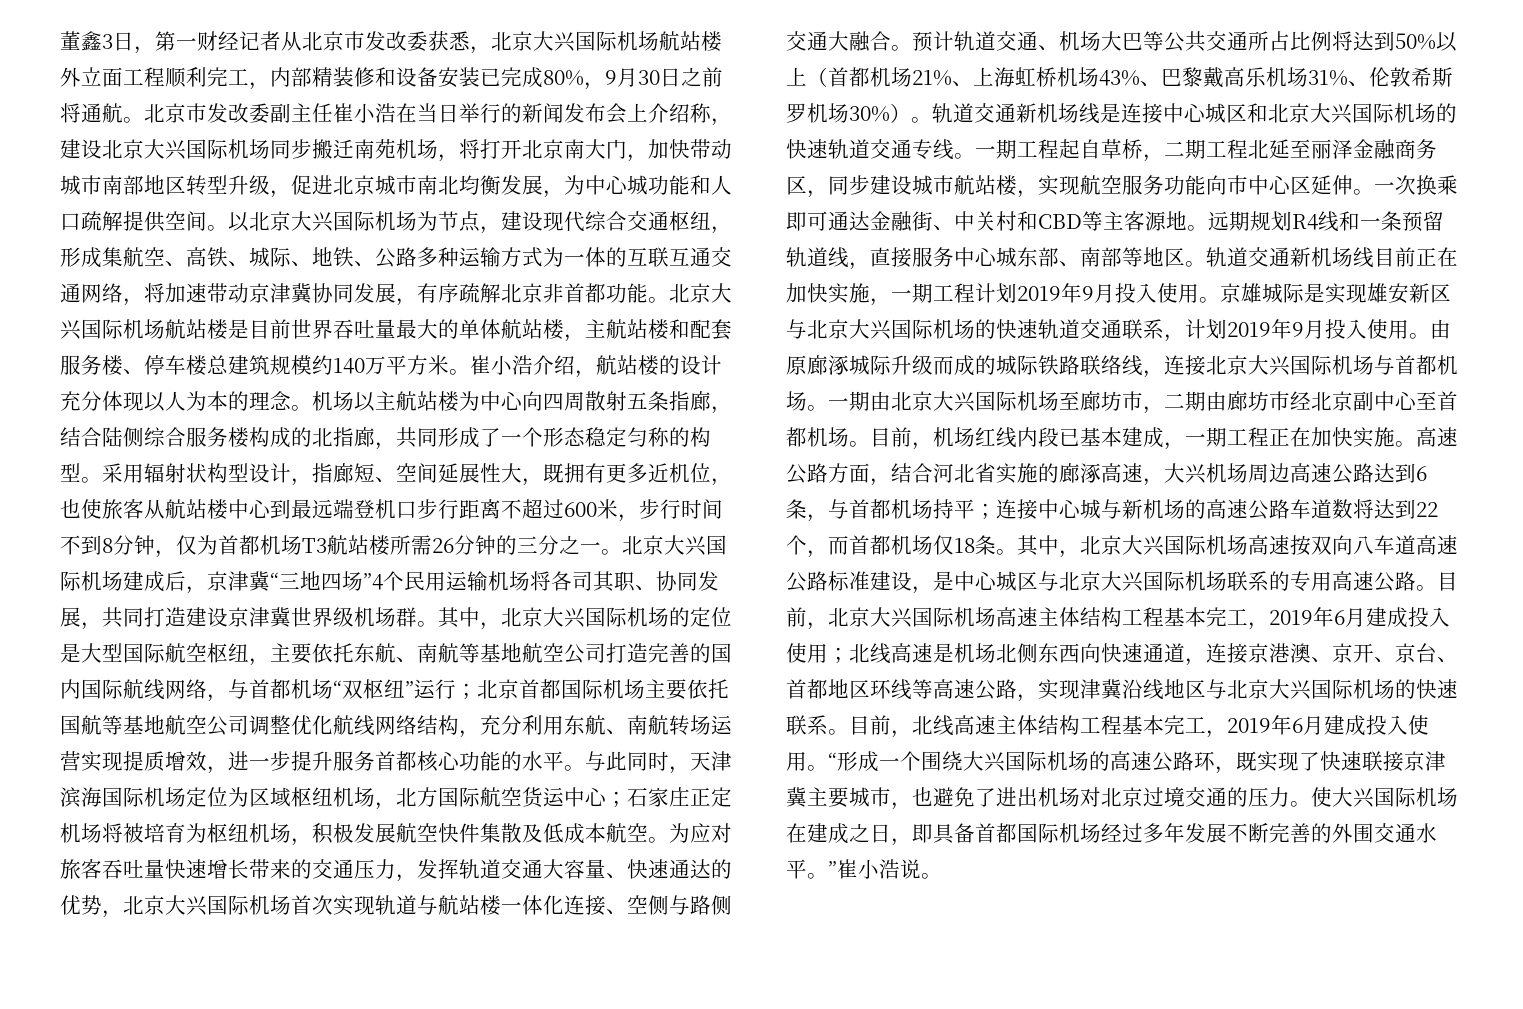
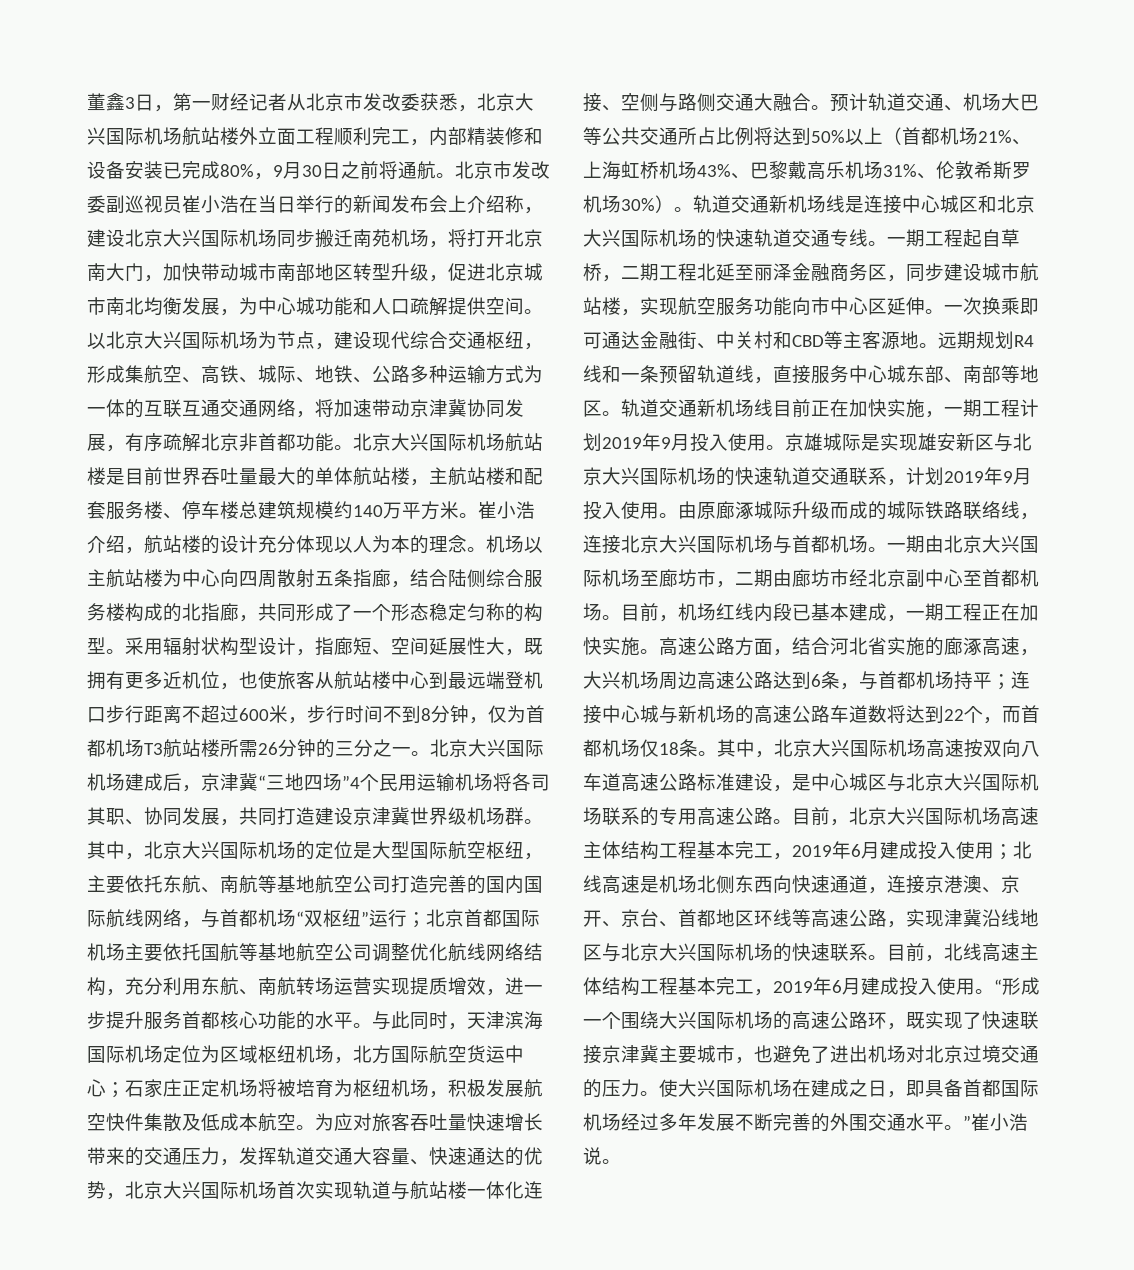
- 北京市发改委副主任崔小浩在当日举行的新闻发布会上介绍称，建设北京大兴国际机场同步搬迁南苑机场，将打开北京南大门，加快带动城市南部地区转型升级，促进北京城市南北均衡发展，为中心城功能和人口疏解提供空间。
+ 北京市发改委副巡视员崔小浩在当日举行的新闻发布会上介绍称，建设北京大兴国际机场同步搬迁南苑机场，将打开北京南大门，加快带动城市南部地区转型升级，促进北京城市南北均衡发展，为中心城功能和人口疏解提供空间。

